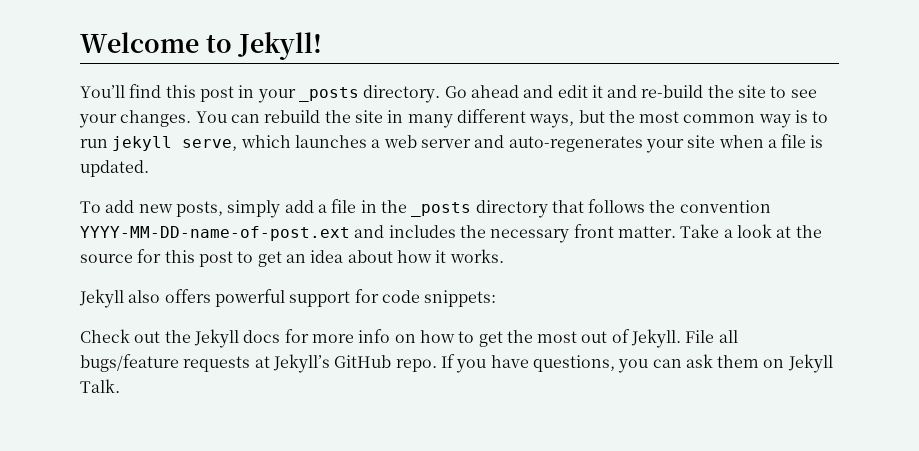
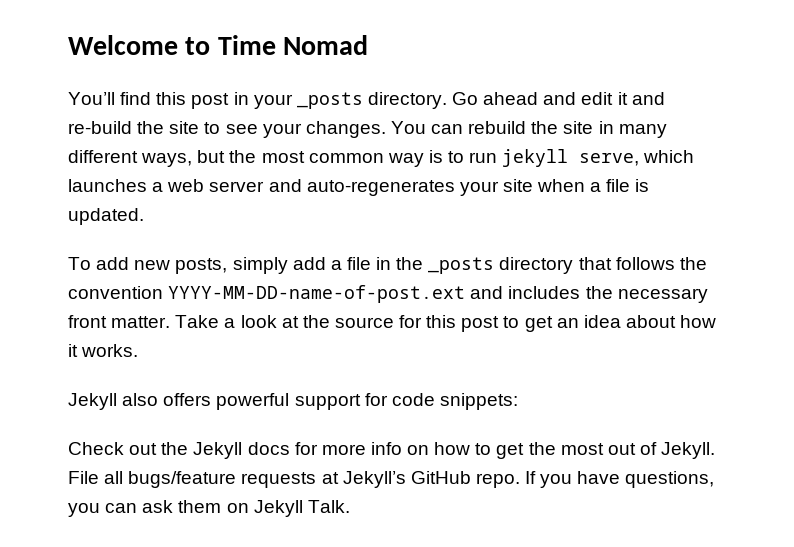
- Welcome to Jekyll!
+ Welcome to Time Nomad

